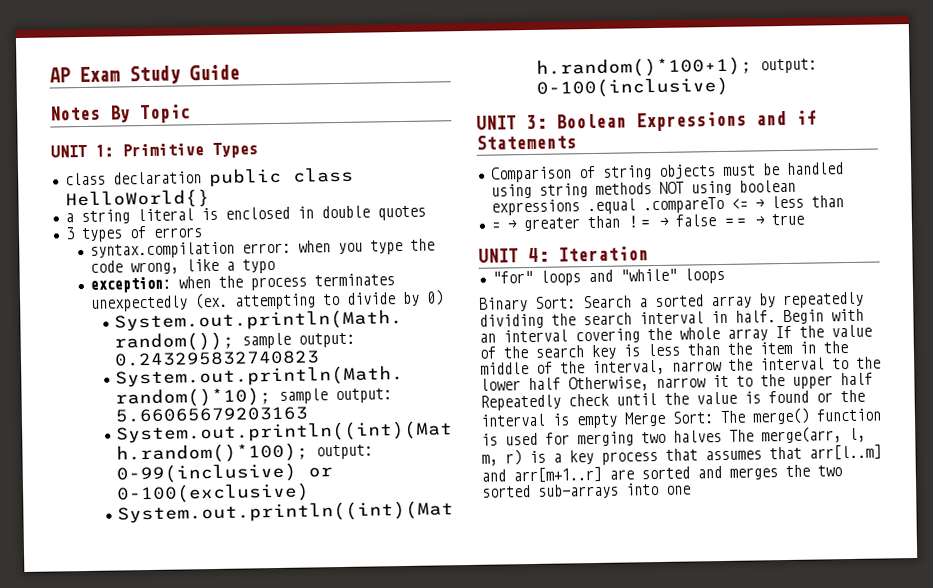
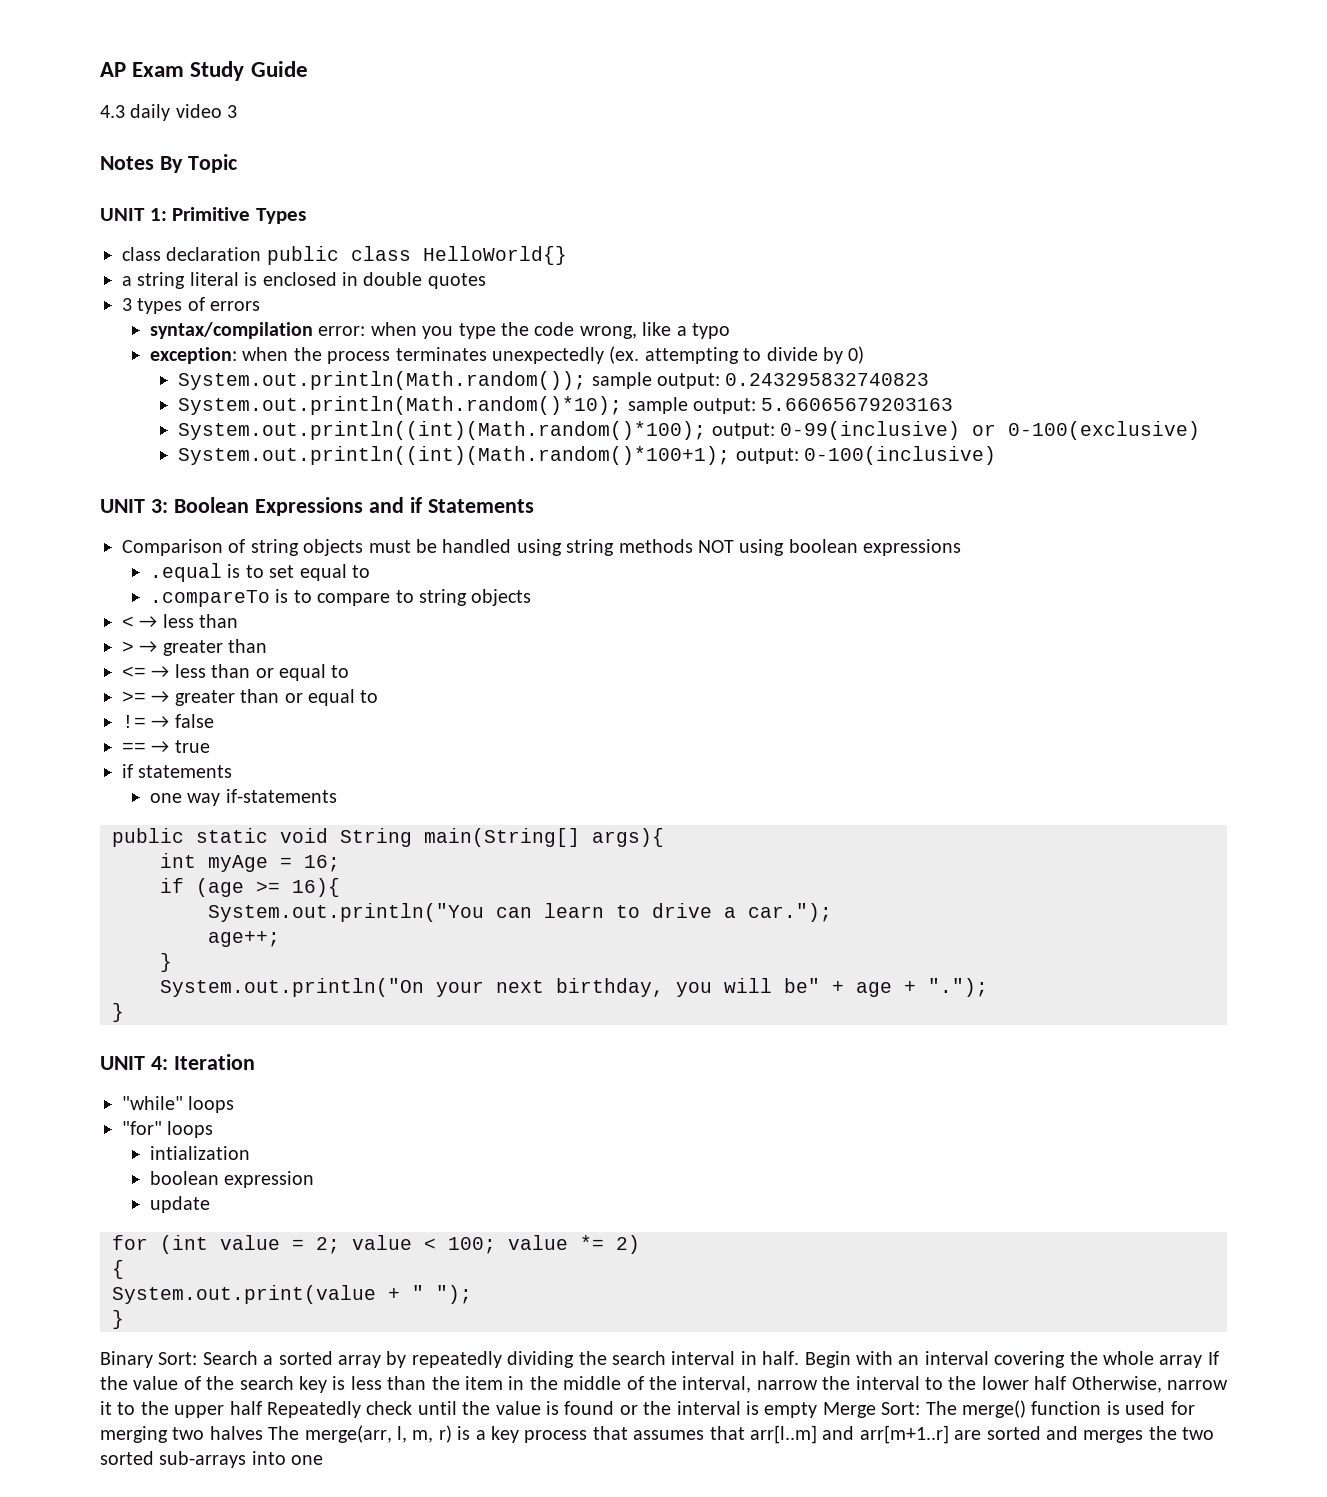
+ 4.3 daily video 3
- syntax.compilation error: when you type the code wrong, like a typo
+ syntax/compilation error: when you type the code wrong, like a typo
- Comparison of string objects must be handled using string methods NOT using boolean expressions .equal .compareTo <= → less than
- = → greater than != → false == → true
+ Comparison of string objects must be handled using string methods NOT using boolean expressions
+ .equal is to set equal to
+ .compareTo is to compare to string objects
+ < → less than
+ > → greater than
+ <= → less than or equal to
+ >= → greater than or equal to
+ != → false
+ == → true
+ if statements
+ one way if-statements
+ public static void String main(String[] args){
+ int myAge = 16;
+ if (age >= 16){
+ System.out.println("You can learn to drive a car.");
+ age++;
+ }
+ System.out.println("On your next birthday, you will be" + age + ".");
+ }
+ "while" loops
- "for" loops and "while" loops
+ "for" loops
+ intialization
+ boolean expression
+ update
+ for (int value = 2; value < 100; value *= 2)
+ {
+ System.out.print(value + " ");
+ }

